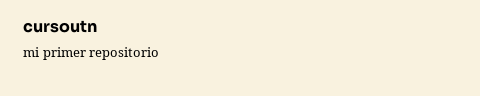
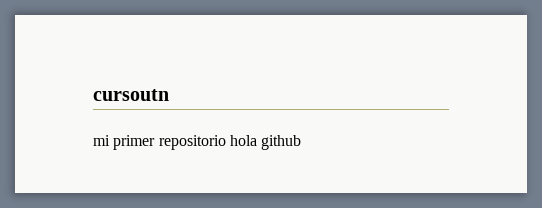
- mi primer repositorio
+ mi primer repositorio hola github

